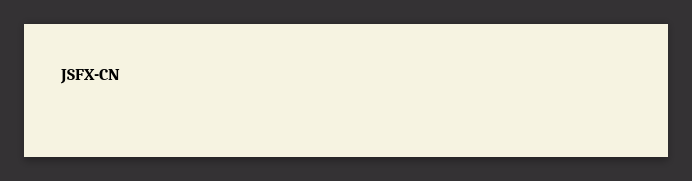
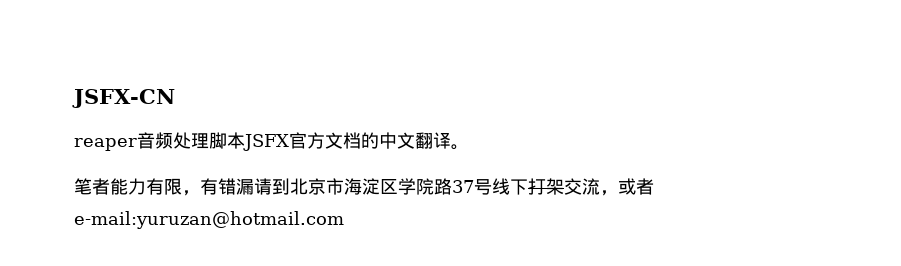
+ reaper音频处理脚本JSFX官方文档的中文翻译。
+ 笔者能力有限，有错漏请到北京市海淀区学院路37号线下打架交流，或者e-mail:yuruzan@hotmail.com

